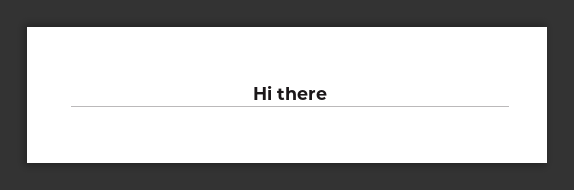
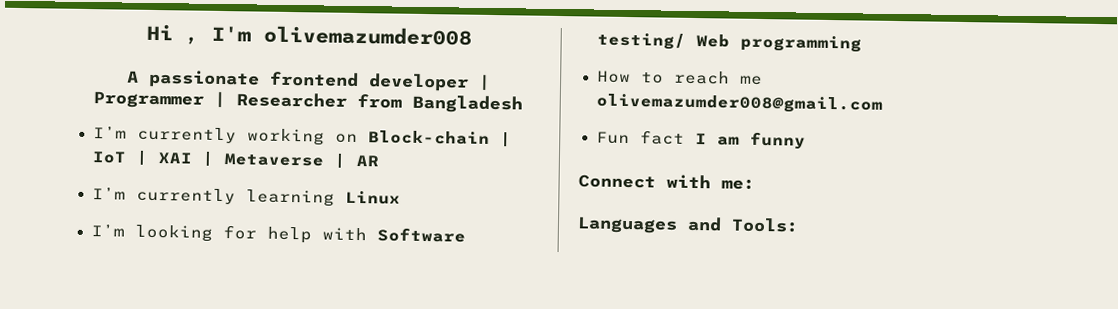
- Hi there
+ Hi , I'm olivemazumder008
+ A passionate frontend developer | Programmer | Researcher from Bangladesh
+ I’m currently working on Block-chain | IoT | XAI | Metaverse | AR
+ I’m currently learning Linux
+ I’m looking for help with Software testing/ Web programming
+ How to reach me olivemazumder008@gmail.com
+ Fun fact I am funny
+ Connect with me:
+ Languages and Tools:

